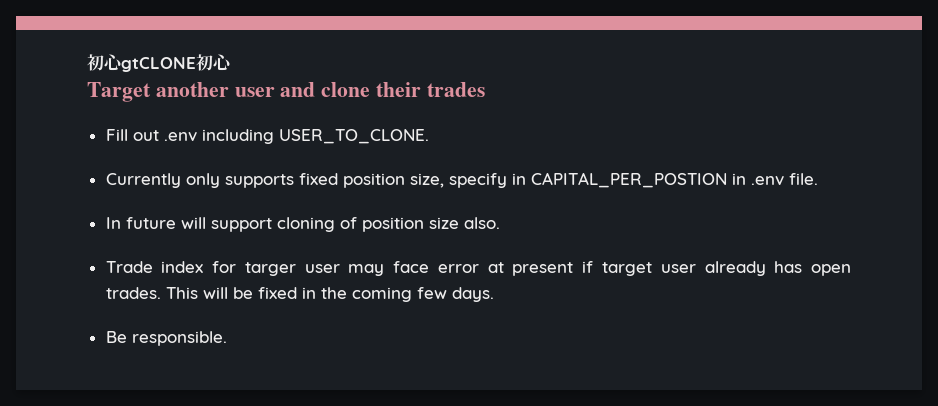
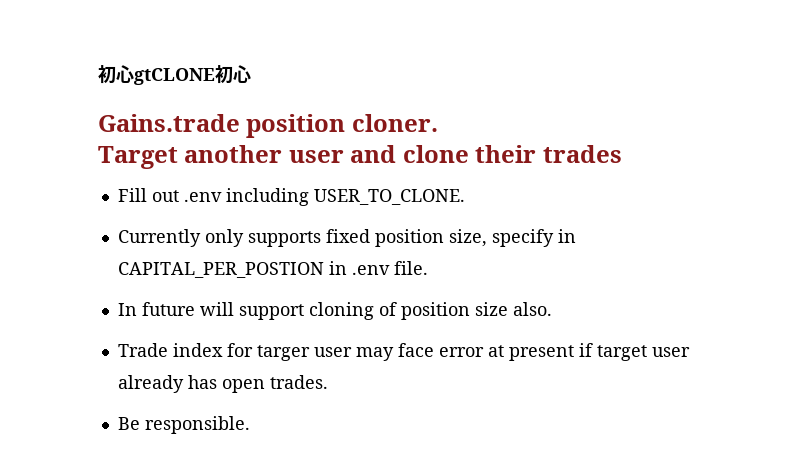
+ Gains.trade position cloner.
- This will be fixed in the coming few days.

